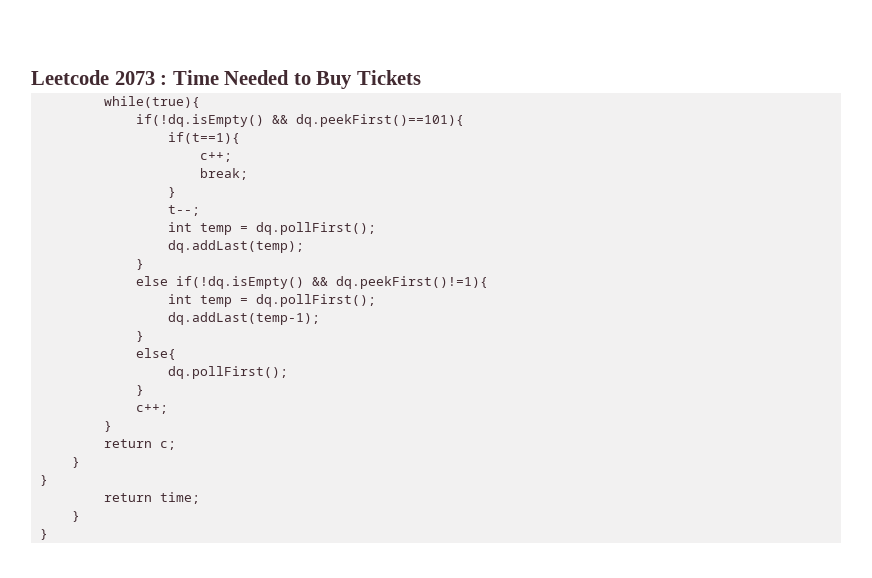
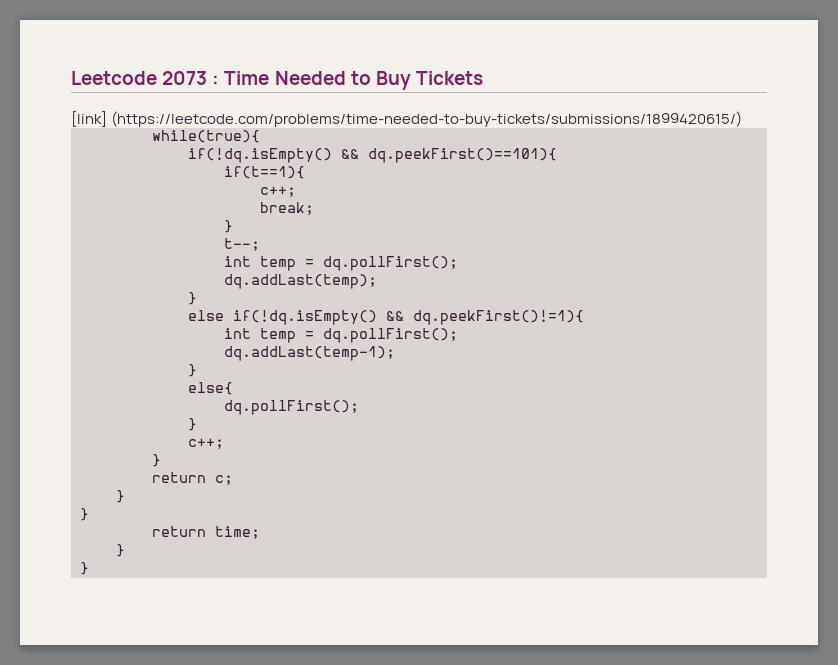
+ [link] (https://leetcode.com/problems/time-needed-to-buy-tickets/submissions/1899420615/)

